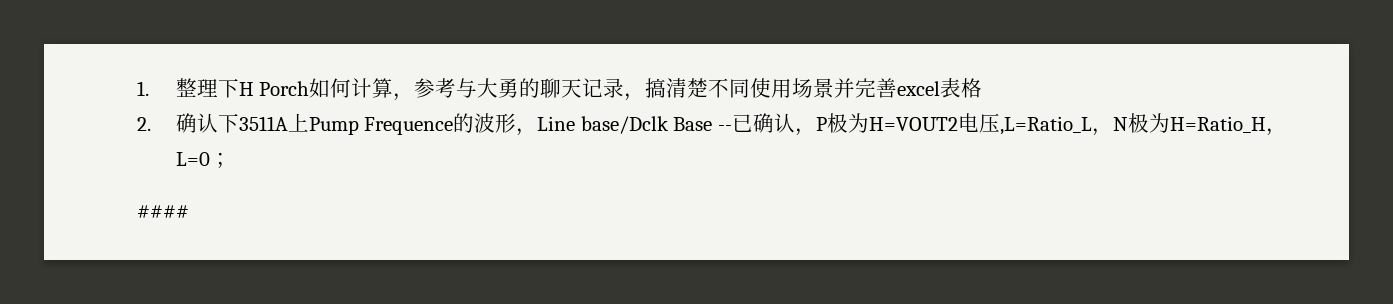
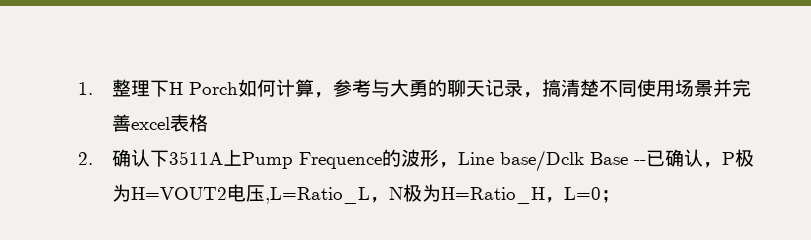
- ####

